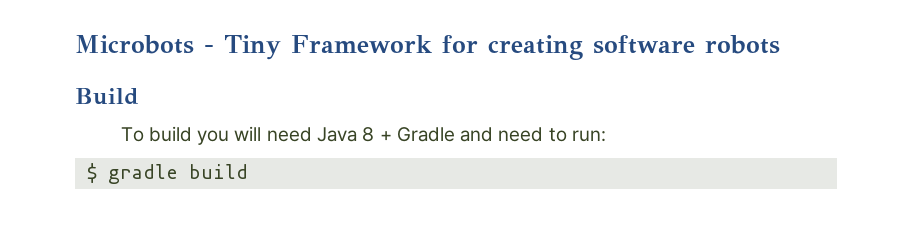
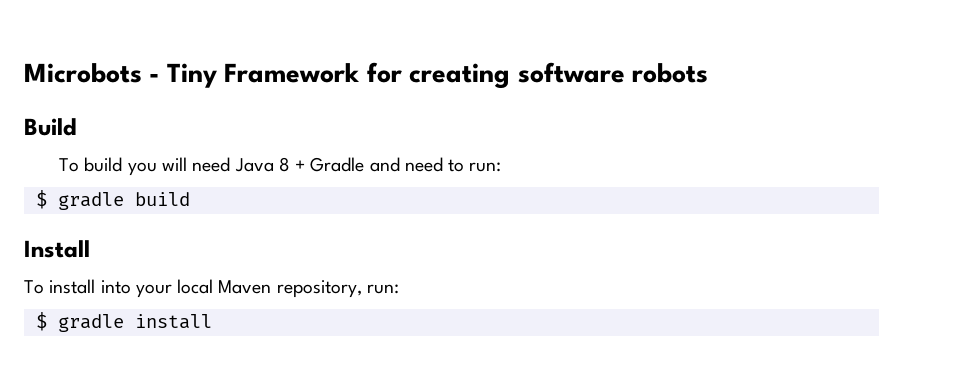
+ Install
+ To install into your local Maven repository, run:
+ $ gradle install

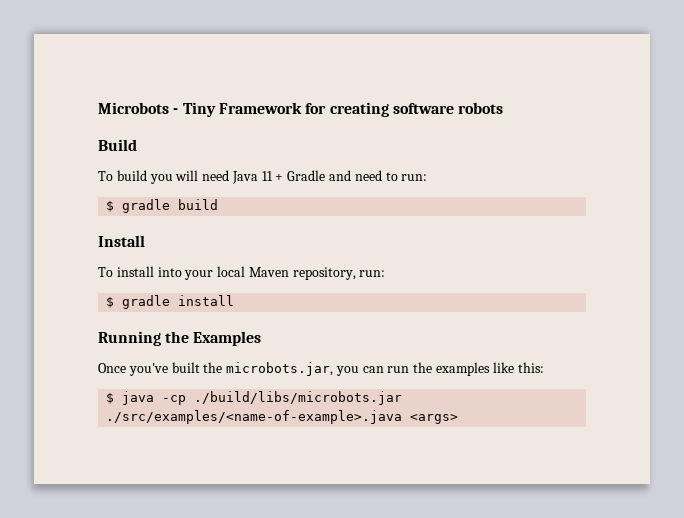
- To build you will need Java 8 + Gradle and need to run:
+ To build you will need Java 11 + Gradle and need to run:
+ Running the Examples
+ Once you've built the microbots.jar, you can run the examples like this:
+ $ java -cp ./build/libs/microbots.jar ./src/examples/<name-of-example>.java <args>

